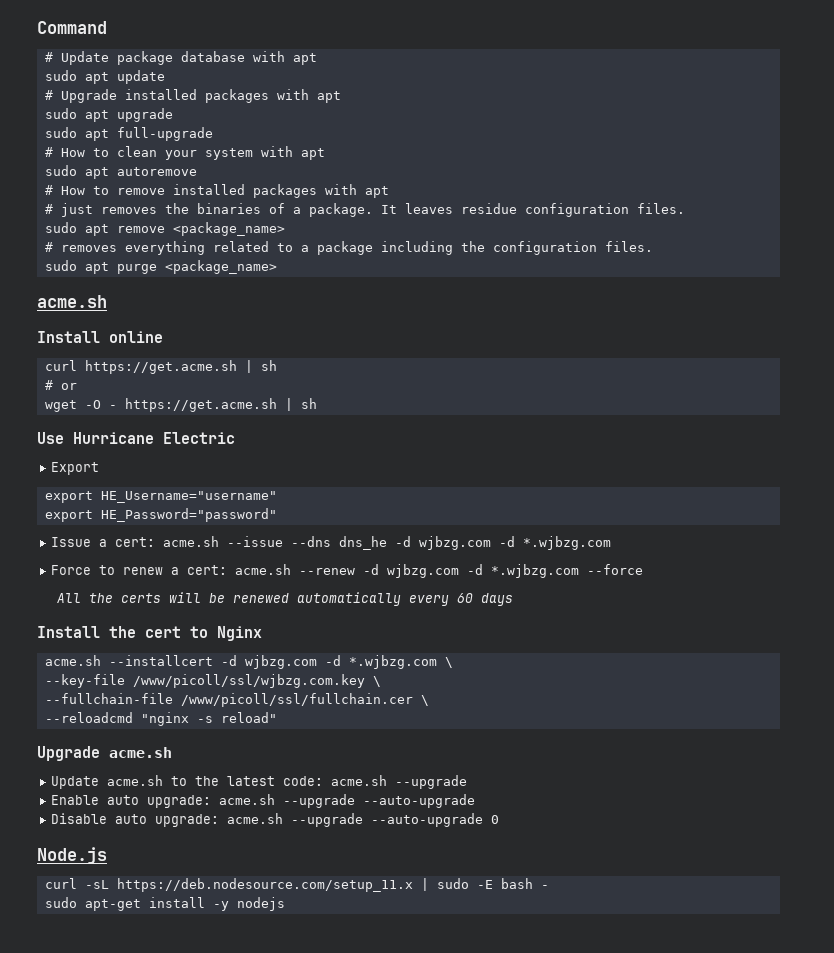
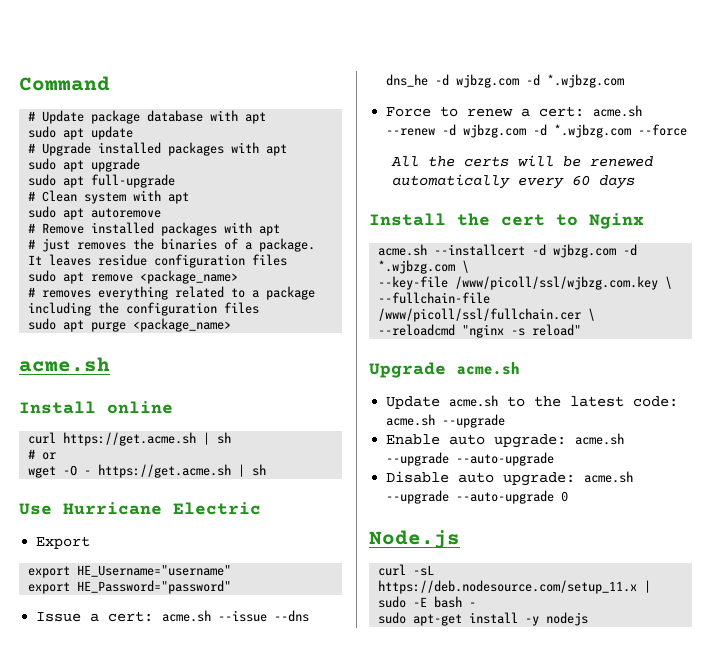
- # How to clean your system with apt
+ # Clean system with apt
- # How to remove installed packages with apt
+ # Remove installed packages with apt
- It leaves residue configuration files.
+ It leaves residue configuration files
- # removes everything related to a package including the configuration files.
+ # removes everything related to a package including the configuration files

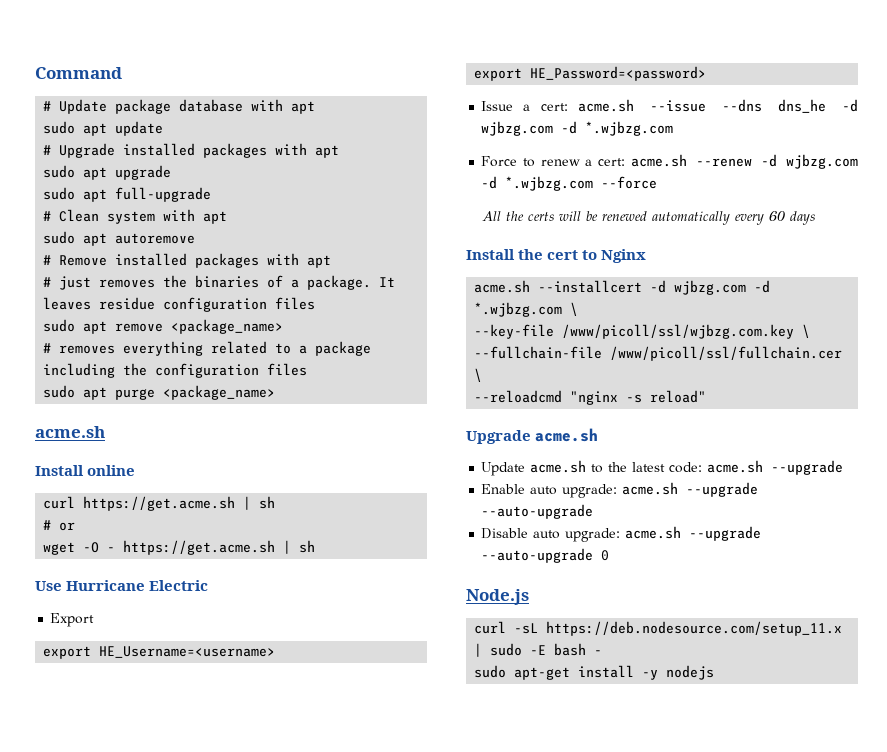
- export HE_Username="username"
- export HE_Password="password"
+ export HE_Username=<username>
+ export HE_Password=<password>

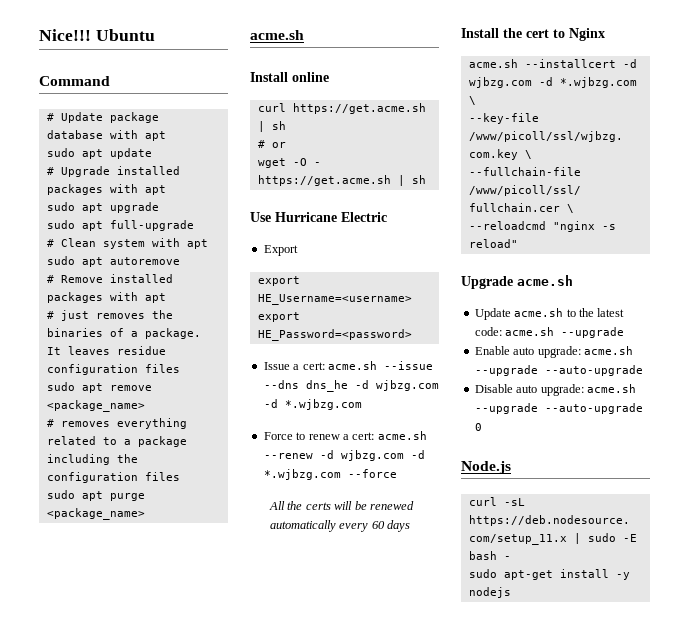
+ Nice!!! Ubuntu

